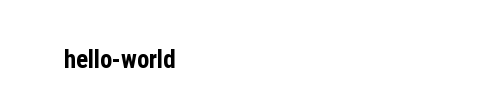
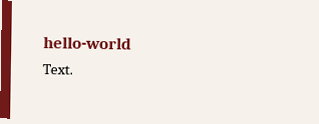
+ Text.

